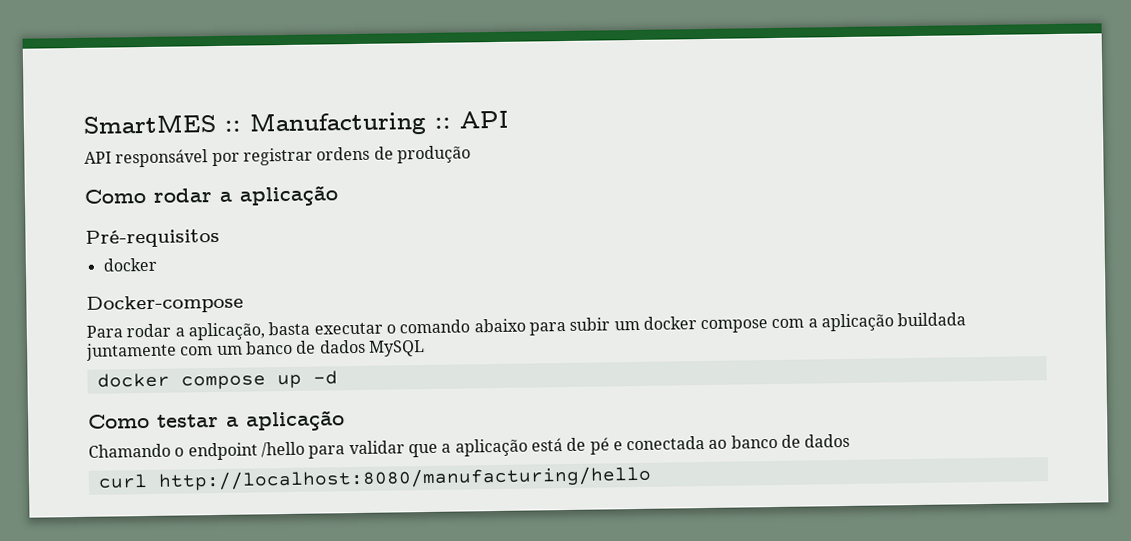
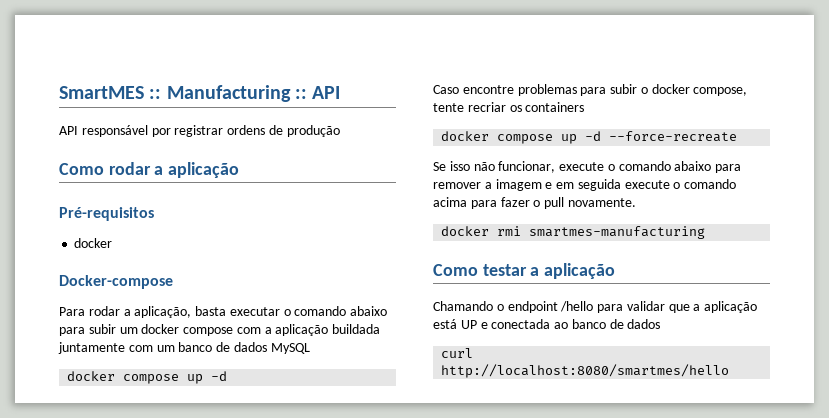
+ Caso encontre problemas para subir o docker compose, tente recriar os containers
+ docker compose up -d --force-recreate
+ Se isso não funcionar, execute o comando abaixo para remover a imagem e em seguida execute o comando acima para fazer o pull novamente.
+ docker rmi smartmes-manufacturing
- Chamando o endpoint /hello para validar que a aplicação está de pé e conectada ao banco de dados
+ Chamando o endpoint /hello para validar que a aplicação está UP e conectada ao banco de dados
- curl http://localhost:8080/manufacturing/hello
+ curl http://localhost:8080/smartmes/hello

